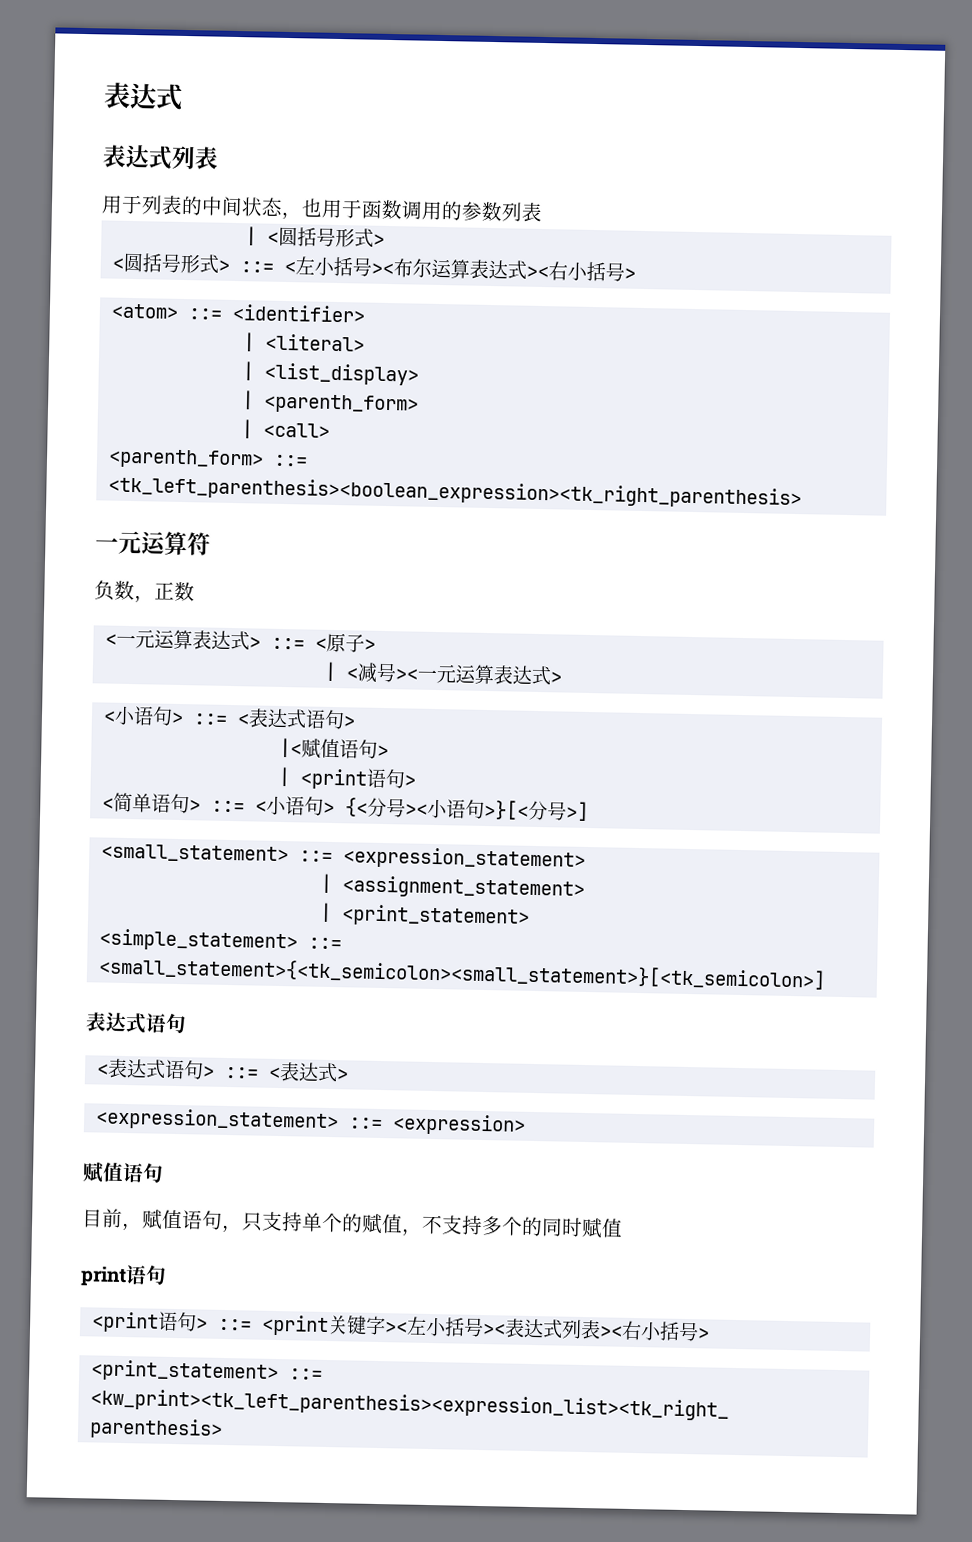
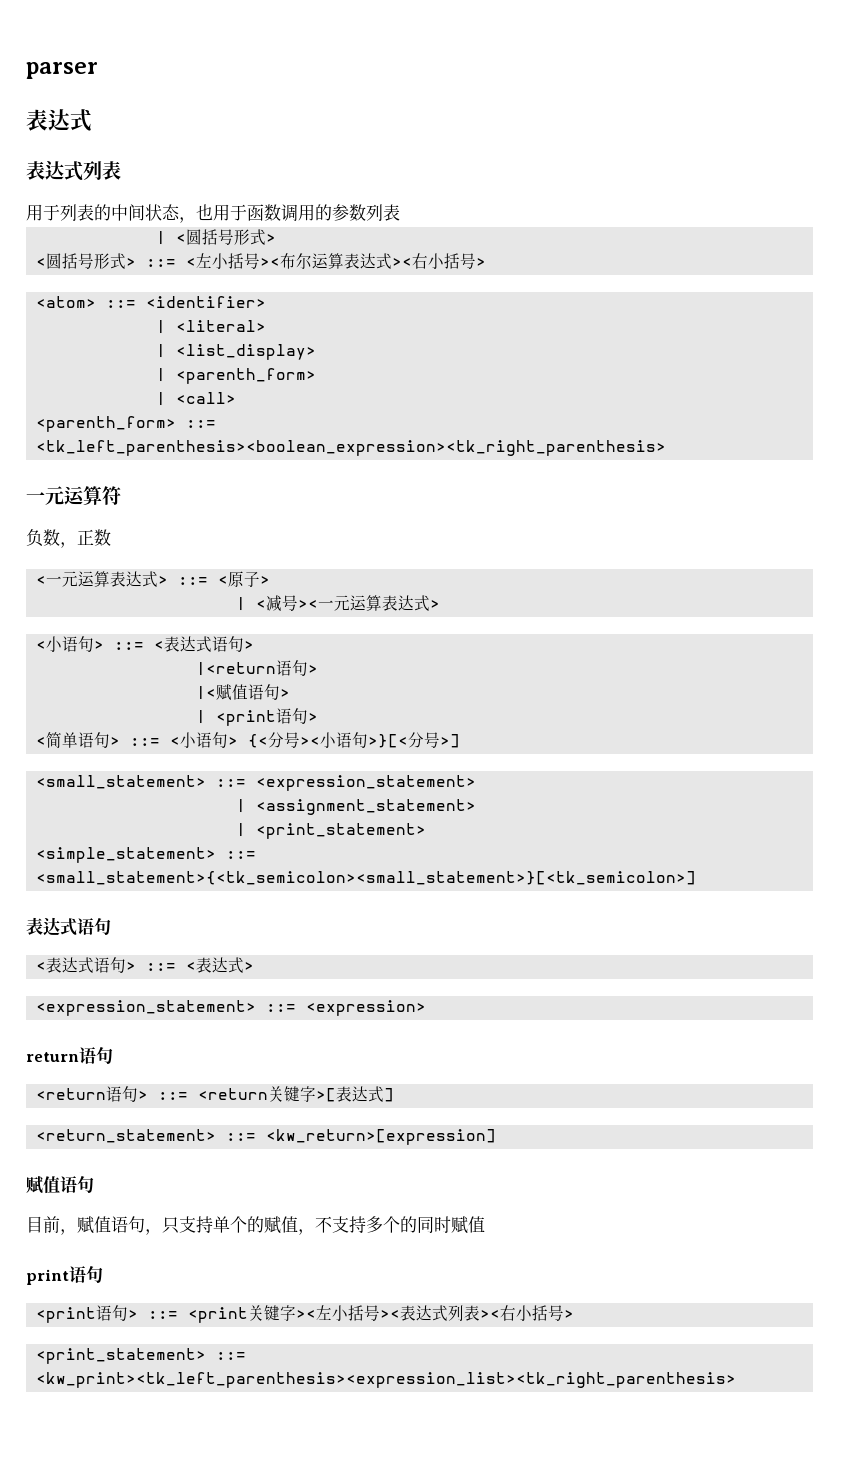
+ parser
+ |<return语句>
+ return语句
+ <return语句> ::= <return关键字>[表达式]
+ <return_statement> ::= <kw_return>[expression]

